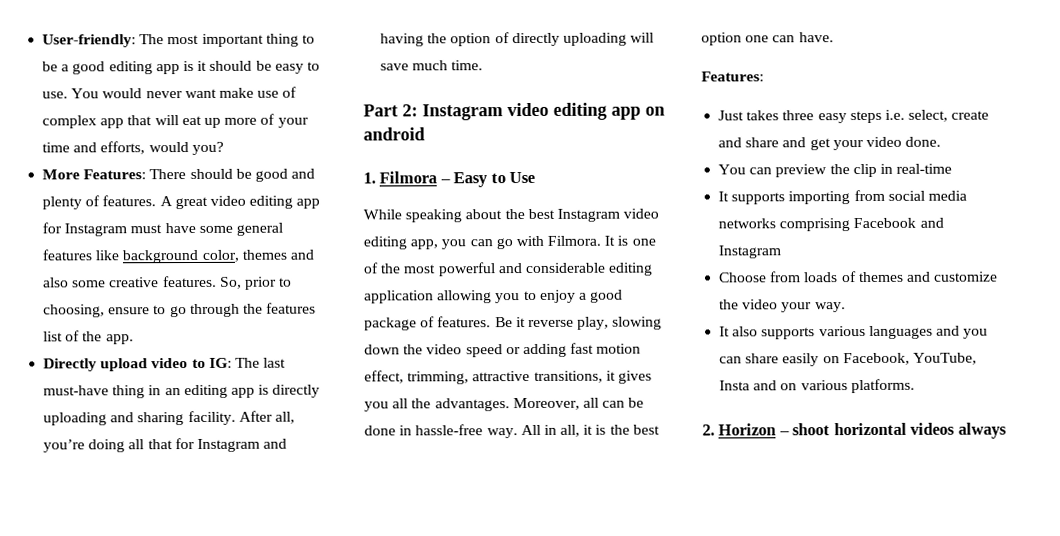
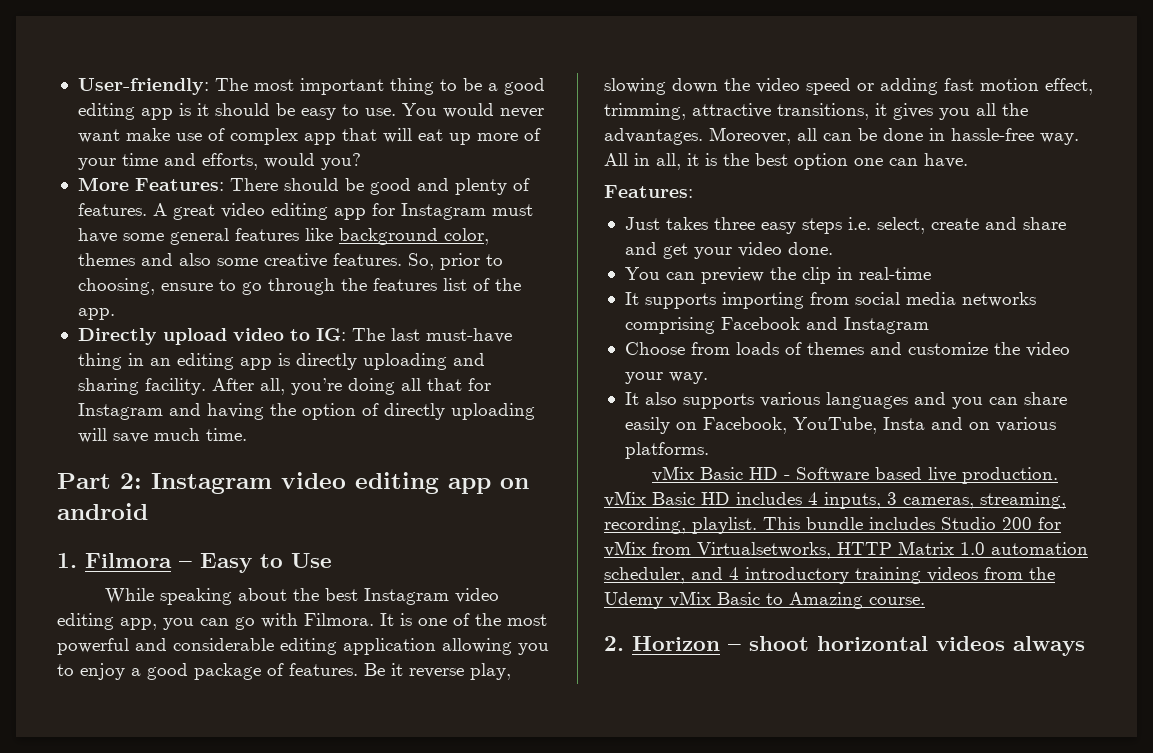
+ vMix Basic HD - Software based live production. vMix Basic HD includes 4 inputs, 3 cameras, streaming, recording, playlist. This bundle includes Studio 200 for vMix from Virtualsetworks, HTTP Matrix 1.0 automation scheduler, and 4 introductory training videos from the Udemy vMix Basic to Amazing course.

